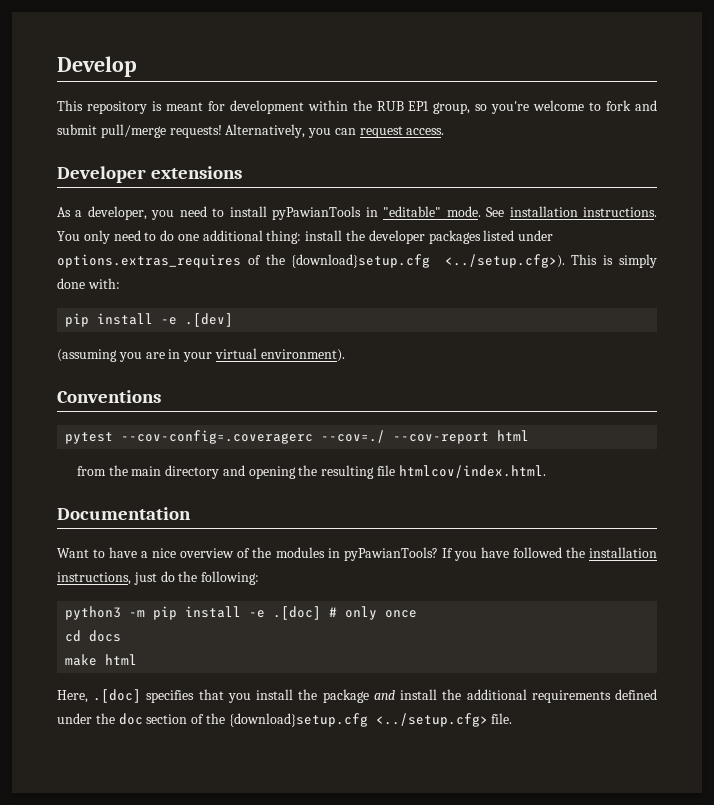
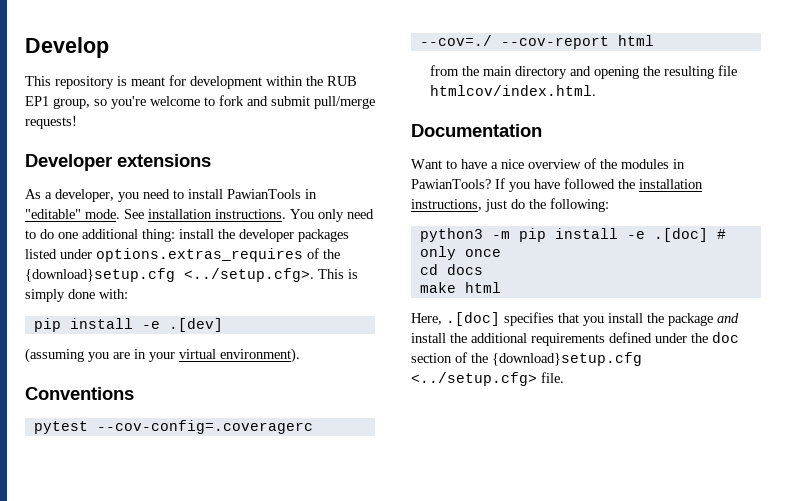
- Alternatively, you can request access.
- As a developer, you need to install pyPawianTools in "editable" mode.
+ As a developer, you need to install PawianTools in "editable" mode.
- You only need to do one additional thing: install the developer packages listed under options.extras_requires of the {download}setup.cfg <../setup.cfg>). This is simply done with:
+ You only need to do one additional thing: install the developer packages listed under options.extras_requires of the {download}setup.cfg <../setup.cfg>. This is simply done with:
- Want to have a nice overview of the modules in pyPawianTools?
+ Want to have a nice overview of the modules in PawianTools?

